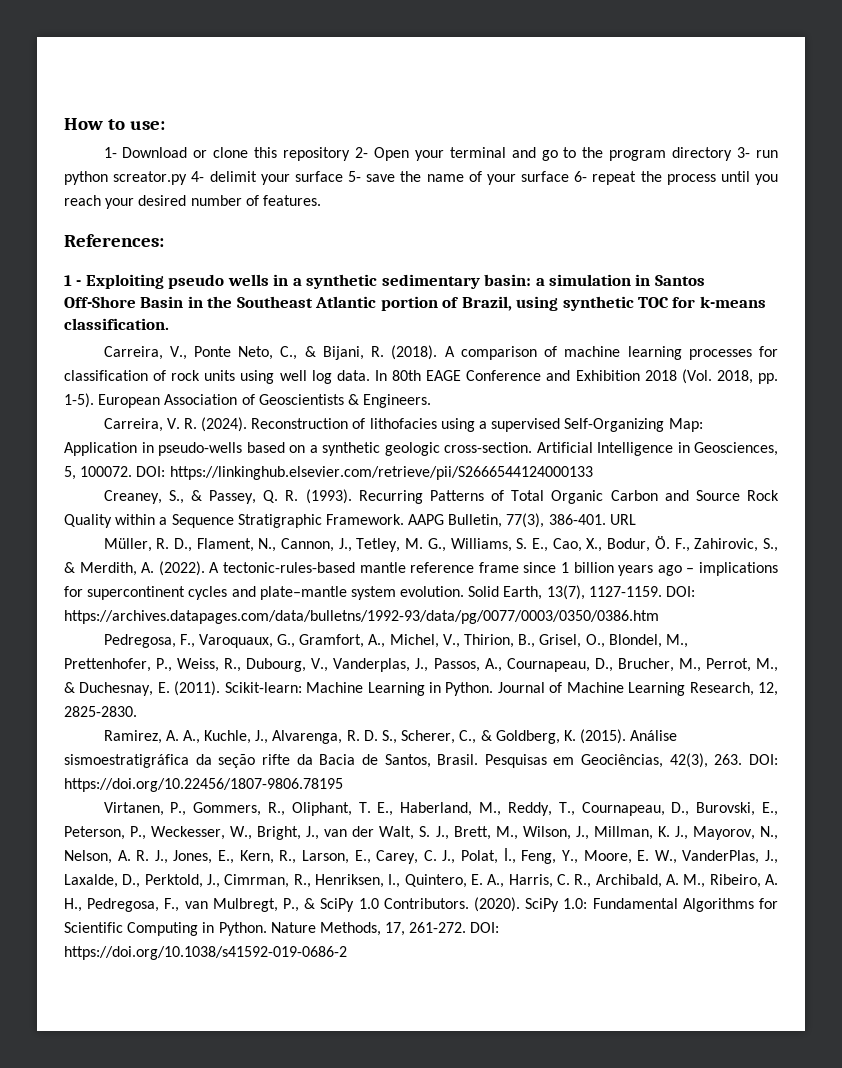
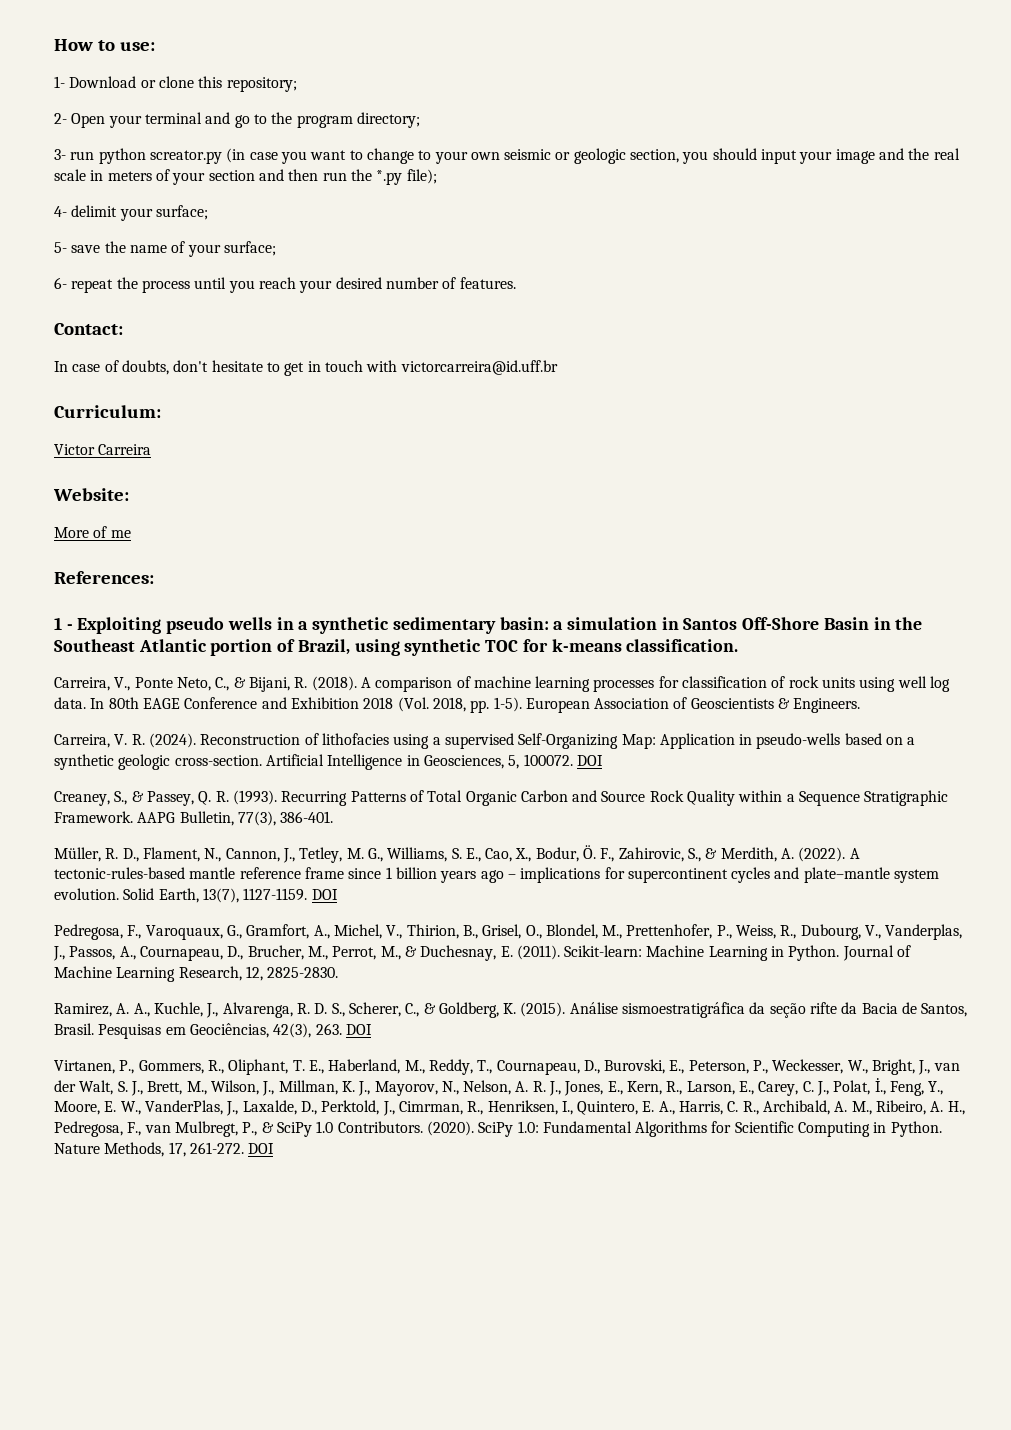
- 1- Download or clone this repository 2- Open your terminal and go to the program directory 3- run python screator.py 4- delimit your surface 5- save the name of your surface 6- repeat the process until you reach your desired number of features.
+ 1- Download or clone this repository;
+ 2- Open your terminal and go to the program directory;
+ 3- run python screator.py (in case you want to change to your own seismic or geologic section, you should input your image and the real scale in meters of your section and then run the *.py file);
+ 4- delimit your surface;
+ 5- save the name of your surface;
+ 6- repeat the process until you reach your desired number of features.
+ Contact:
+ In case of doubts, don't hesitate to get in touch with victorcarreira@id.uff.br
+ Curriculum:
+ Victor Carreira
+ Website:
+ More of me
- Artificial Intelligence in Geosciences, 5, 100072. DOI: https://linkinghub.elsevier.com/retrieve/pii/S2666544124000133
+ Artificial Intelligence in Geosciences, 5, 100072. DOI
- URL
- Solid Earth, 13(7), 1127-1159. DOI: https://archives.datapages.com/data/bulletns/1992-93/data/pg/0077/0003/0350/0386.htm
+ Solid Earth, 13(7), 1127-1159. DOI
- Pesquisas em Geociências, 42(3), 263. DOI: https://doi.org/10.22456/1807-9806.78195
+ Pesquisas em Geociências, 42(3), 263. DOI
- Nature Methods, 17, 261-272. DOI: https://doi.org/10.1038/s41592-019-0686-2
+ Nature Methods, 17, 261-272. DOI

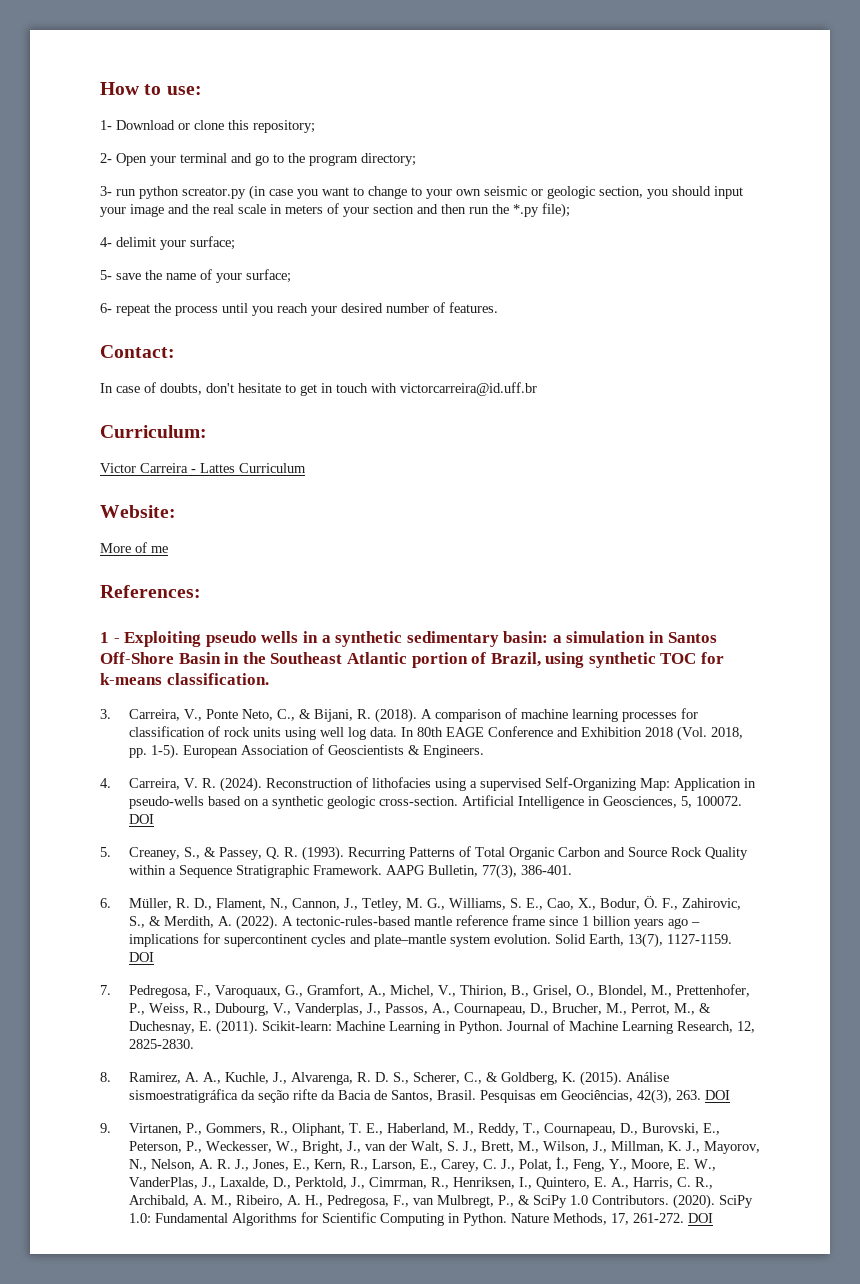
- Victor Carreira
+ Victor Carreira - Lattes Curriculum
- Carreira, V., Ponte Neto, C., & Bijani, R. (2018).
+ 3. Carreira, V., Ponte Neto, C., & Bijani, R. (2018).
- Carreira, V. R. (2024).
+ 4. Carreira, V. R. (2024).
- Creaney, S., & Passey, Q. R. (1993).
+ 5. Creaney, S., & Passey, Q. R. (1993).
- Müller, R. D., Flament, N., Cannon, J., Tetley, M. G., Williams, S. E., Cao, X., Bodur, Ö. F., Zahirovic, S., & Merdith, A. (2022).
+ 6. Müller, R. D., Flament, N., Cannon, J., Tetley, M. G., Williams, S. E., Cao, X., Bodur, Ö. F., Zahirovic, S., & Merdith, A. (2022).
- Pedregosa, F., Varoquaux, G., Gramfort, A., Michel, V., Thirion, B., Grisel, O., Blondel, M., Prettenhofer, P., Weiss, R., Dubourg, V., Vanderplas, J., Passos, A., Cournapeau, D., Brucher, M., Perrot, M., & Duchesnay, E. (2011).
+ 7. Pedregosa, F., Varoquaux, G., Gramfort, A., Michel, V., Thirion, B., Grisel, O., Blondel, M., Prettenhofer, P., Weiss, R., Dubourg, V., Vanderplas, J., Passos, A., Cournapeau, D., Brucher, M., Perrot, M., & Duchesnay, E. (2011).
- Ramirez, A. A., Kuchle, J., Alvarenga, R. D. S., Scherer, C., & Goldberg, K. (2015).
+ 8. Ramirez, A. A., Kuchle, J., Alvarenga, R. D. S., Scherer, C., & Goldberg, K. (2015).
- Virtanen, P., Gommers, R., Oliphant, T. E., Haberland, M., Reddy, T., Cournapeau, D., Burovski, E., Peterson, P., Weckesser, W., Bright, J., van der Walt, S. J., Brett, M., Wilson, J., Millman, K. J., Mayorov, N., Nelson, A. R. J., Jones, E., Kern, R., Larson, E., Carey, C. J., Polat, İ., Feng, Y., Moore, E. W., VanderPlas, J., Laxalde, D., Perktold, J., Cimrman, R., Henriksen, I., Quintero, E. A., Harris, C. R., Archibald, A. M., Ribeiro, A. H., Pedregosa, F., van Mulbregt, P., & SciPy 1.0 Contributors.
+ 9. Virtanen, P., Gommers, R., Oliphant, T. E., Haberland, M., Reddy, T., Cournapeau, D., Burovski, E., Peterson, P., Weckesser, W., Bright, J., van der Walt, S. J., Brett, M., Wilson, J., Millman, K. J., Mayorov, N., Nelson, A. R. J., Jones, E., Kern, R., Larson, E., Carey, C. J., Polat, İ., Feng, Y., Moore, E. W., VanderPlas, J., Laxalde, D., Perktold, J., Cimrman, R., Henriksen, I., Quintero, E. A., Harris, C. R., Archibald, A. M., Ribeiro, A. H., Pedregosa, F., van Mulbregt, P., & SciPy 1.0 Contributors.

